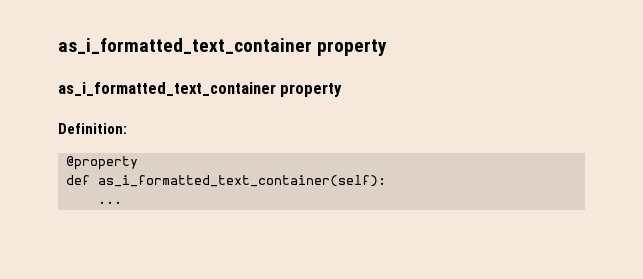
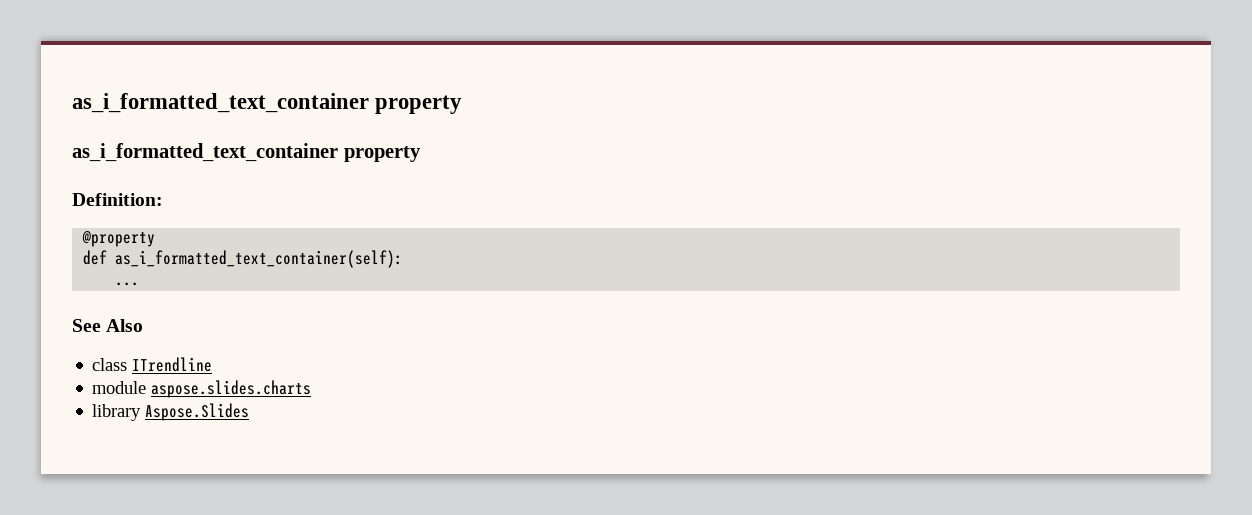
+ See Also
+ class ITrendline
+ module aspose.slides.charts
+ library Aspose.Slides

